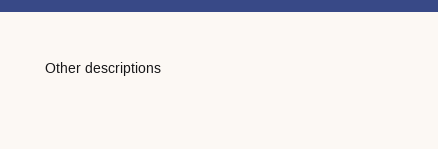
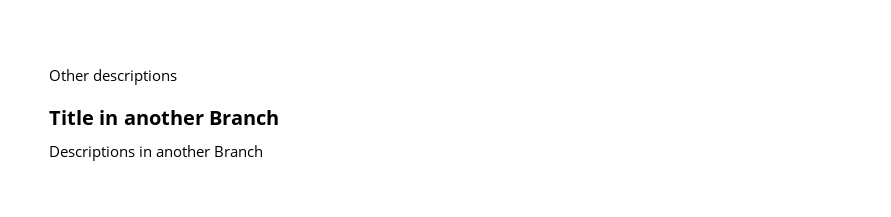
+ Title in another Branch
+ Descriptions in another Branch

